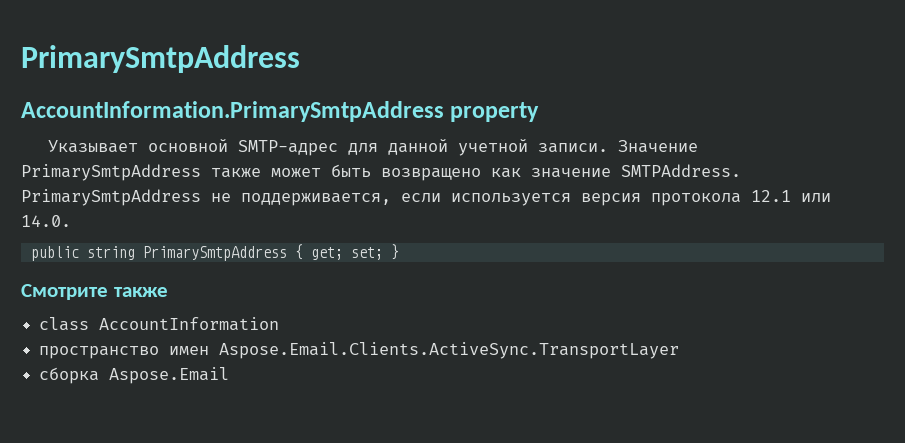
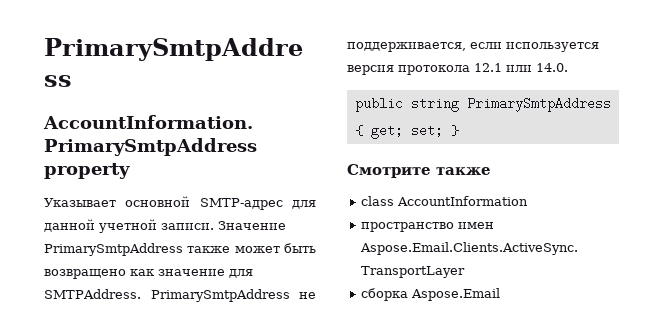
- Значение PrimarySmtpAddress также может быть возвращено как значение SMTPAddress.
+ Значение PrimarySmtpAddress также может быть возвращено как значение для SMTPAddress.

